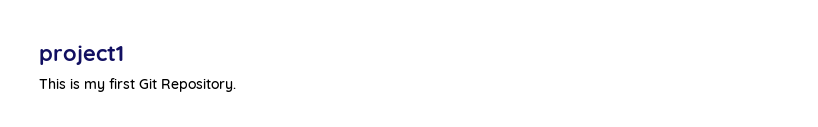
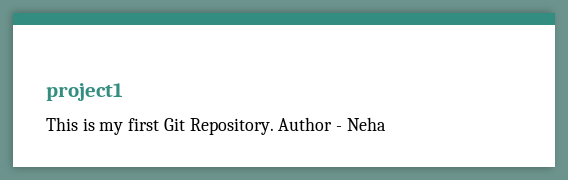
+ Author - Neha

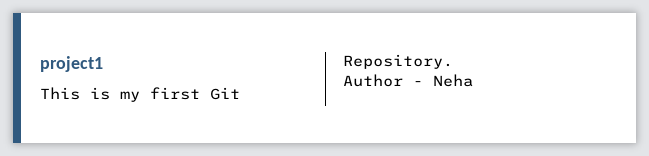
- This is my first Git Repository. Author - Neha
+ This is my first Git Repository.
+ Author - Neha

